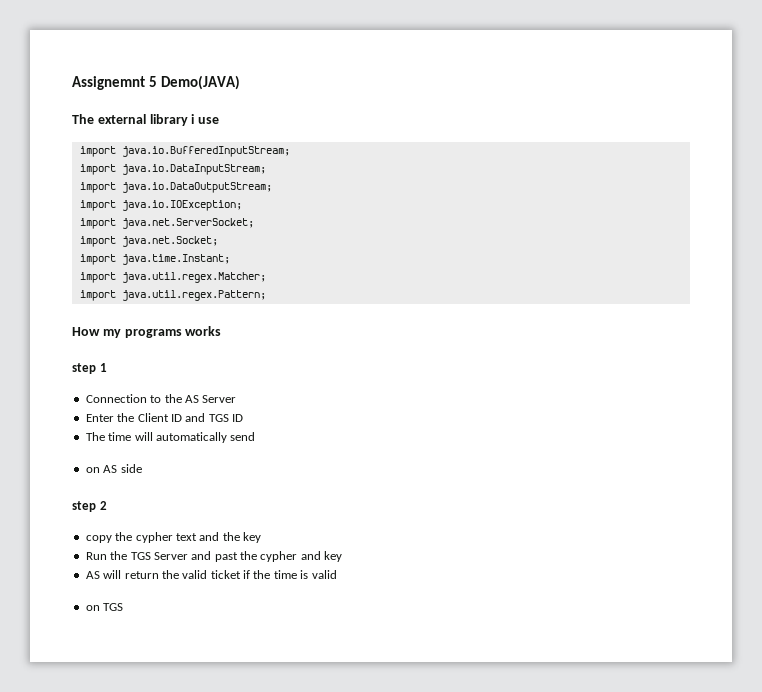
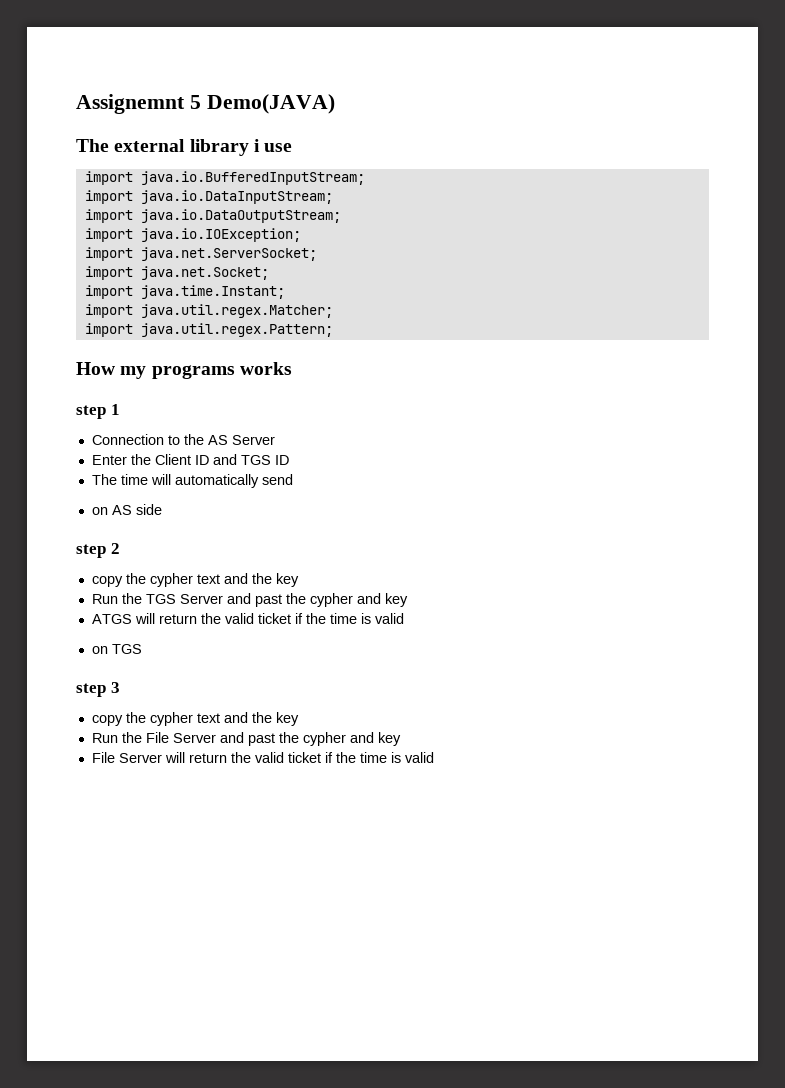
- AS will return the valid ticket if the time is valid
+ ATGS will return the valid ticket if the time is valid
+ step 3
+ copy the cypher text and the key
+ Run the File Server and past the cypher and key
+ File Server will return the valid ticket if the time is valid

